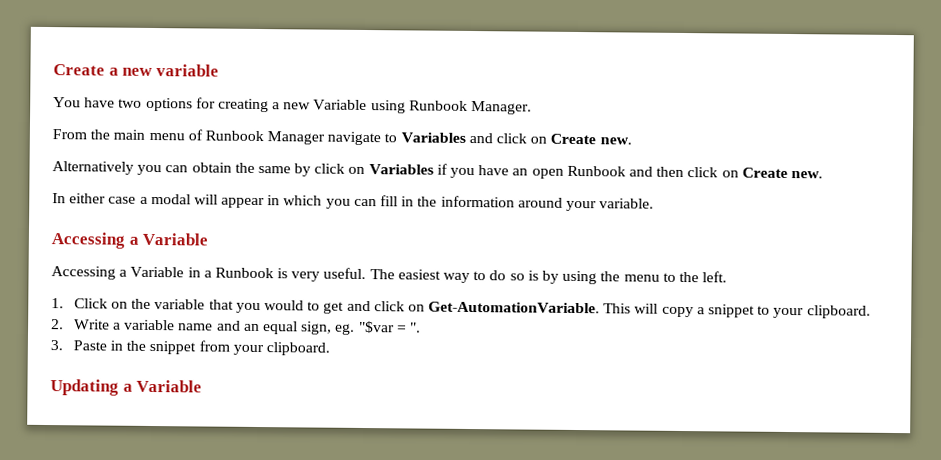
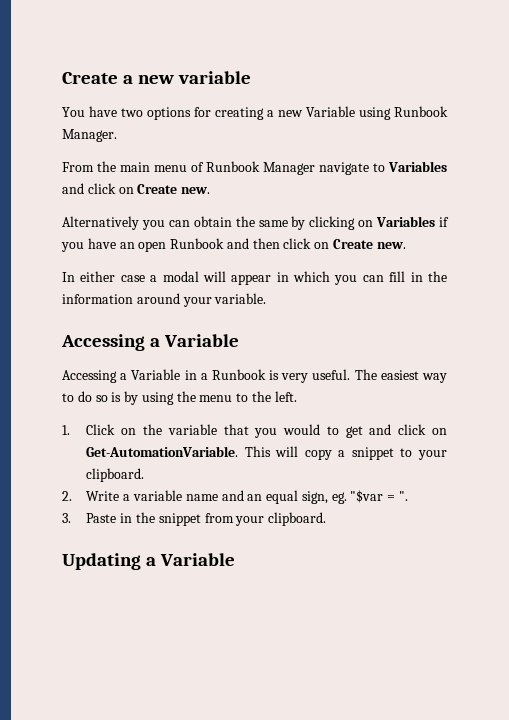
- Alternatively you can obtain the same by click on Variables if you have an open Runbook and then click on Create new.
+ Alternatively you can obtain the same by clicking on Variables if you have an open Runbook and then click on Create new.

